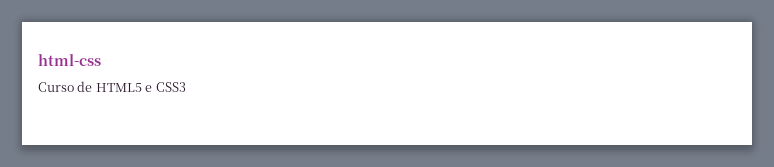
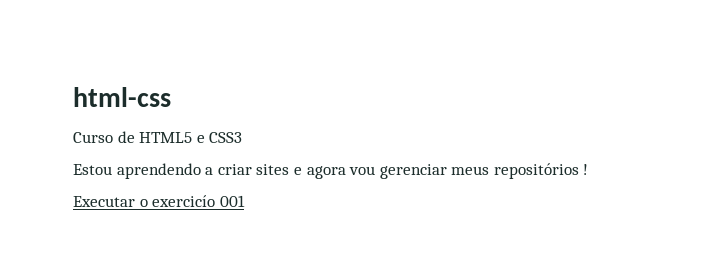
+ Estou aprendendo a criar sites e agora vou gerenciar meus repositórios !
+ Executar o exercicío 001

